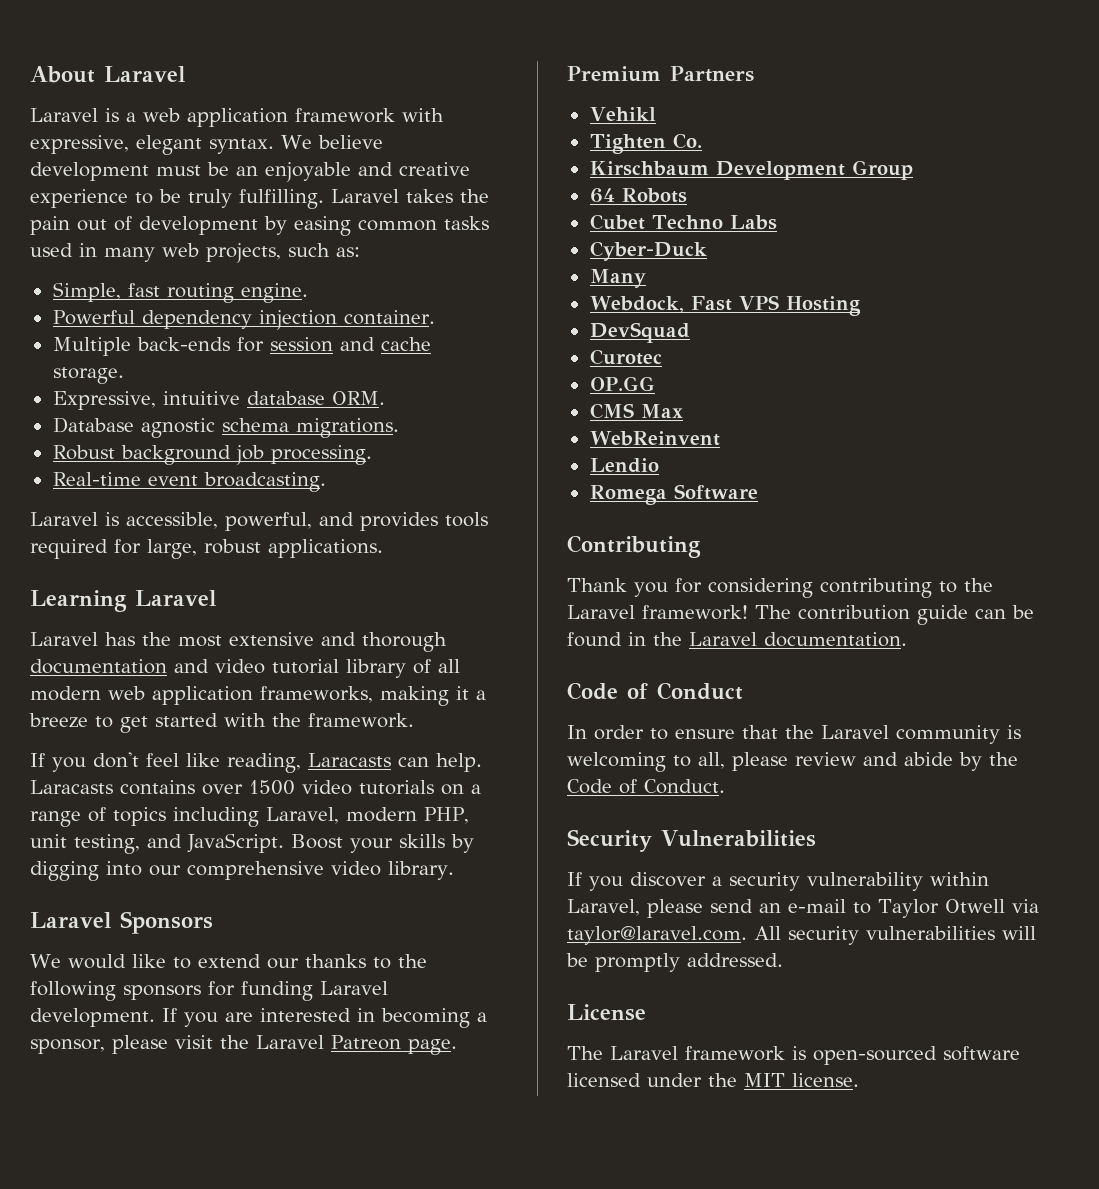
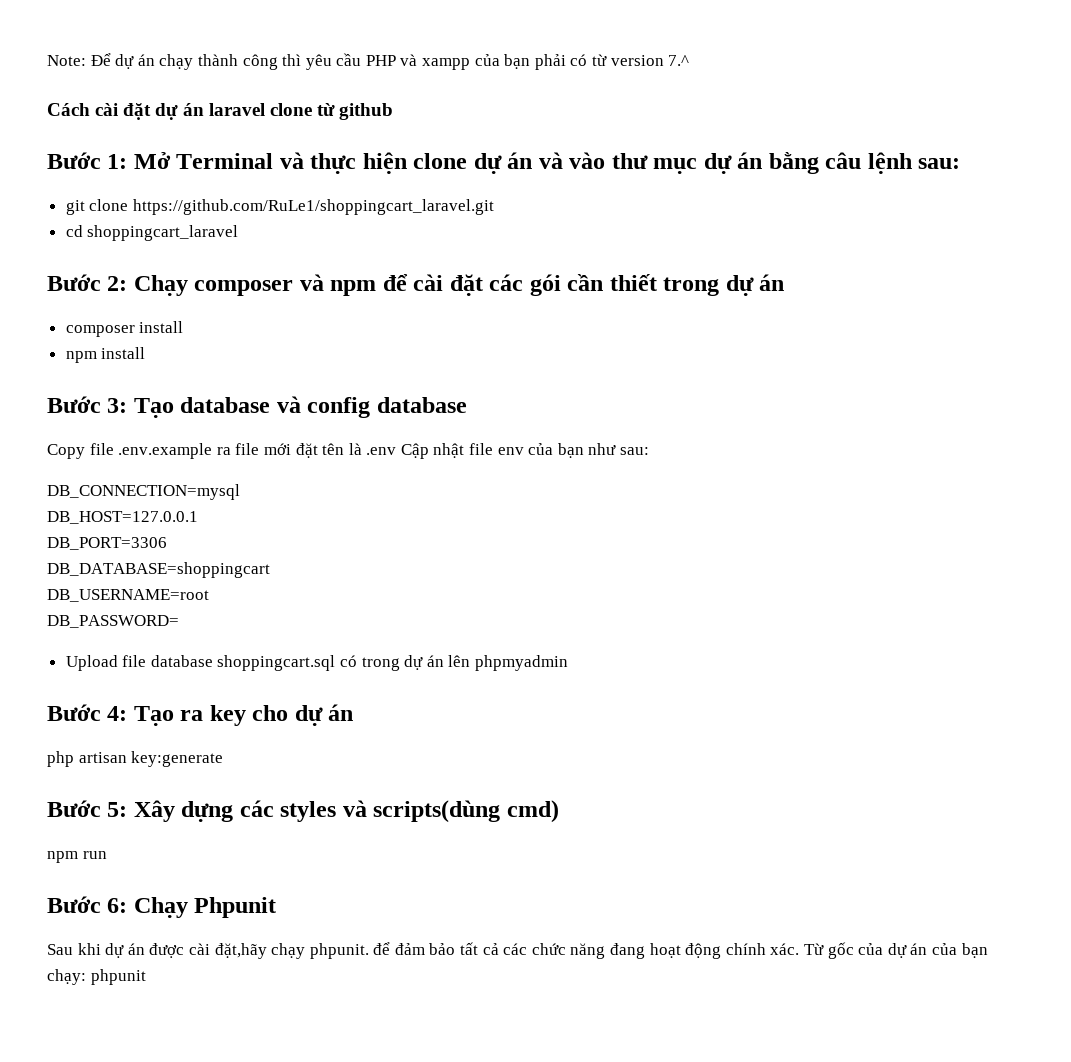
- About Laravel
- Laravel is a web application framework with expressive, elegant syntax. We believe development must be an enjoyable and creative experience to be truly fulfilling. Laravel takes the pain out of development by easing common tasks used in many web projects, such as:
- Simple, fast routing engine.
- Powerful dependency injection container.
- Multiple back-ends for session and cache storage.
- Expressive, intuitive database ORM.
- Database agnostic schema migrations.
- Robust background job processing.
- Real-time event broadcasting.
- Laravel is accessible, powerful, and provides tools required for large, robust applications.
- Learning Laravel
- Laravel has the most extensive and thorough documentation and video tutorial library of all modern web application frameworks, making it a breeze to get started with the framework.
- If you don't feel like reading, Laracasts can help. Laracasts contains over 1500 video tutorials on a range of topics including Laravel, modern PHP, unit testing, and JavaScript. Boost your skills by digging into our comprehensive video library.
- Laravel Sponsors
- We would like to extend our thanks to the following sponsors for funding Laravel development. If you are interested in becoming a sponsor, please visit the Laravel Patreon page.
- Premium Partners
- Vehikl
- Tighten Co.
- Kirschbaum Development Group
- 64 Robots
- Cubet Techno Labs
- Cyber-Duck
- Many
- Webdock, Fast VPS Hosting
- DevSquad
- Curotec
- OP.GG
- CMS Max
- WebReinvent
- Lendio
- Romega Software
- Contributing
- Thank you for considering contributing to the Laravel framework! The contribution guide can be found in the Laravel documentation.
- Code of Conduct
- In order to ensure that the Laravel community is welcoming to all, please review and abide by the Code of Conduct.
- Security Vulnerabilities
- If you discover a security vulnerability within Laravel, please send an e-mail to Taylor Otwell via taylor@laravel.com. All security vulnerabilities will be promptly addressed.
- License
- The Laravel framework is open-sourced software licensed under the MIT license.
+ Note: Để dự án chạy thành công thì yêu cầu PHP và xampp của bạn phải có từ version 7.^
+ Cách cài đặt dự án laravel clone từ github
+ Bước 1: Mở Terminal và thực hiện clone dự án và vào thư mục dự án bằng câu lệnh sau:
+ git clone https://github.com/RuLe1/shoppingcart_laravel.git
+ cd shoppingcart_laravel
+ Bước 2: Chạy composer và npm để cài đặt các gói cần thiết trong dự án
+ composer install
+ npm install
+ Bước 3: Tạo database và config database
+ Copy file .env.example ra file mới đặt tên là .env Cập nhật file env của bạn như sau:
+ DB_CONNECTION=mysql
+ DB_HOST=127.0.0.1
+ DB_PORT=3306
+ DB_DATABASE=shoppingcart
+ DB_USERNAME=root
+ DB_PASSWORD=
+ Upload file database shoppingcart.sql có trong dự án lên phpmyadmin
+ Bước 4: Tạo ra key cho dự án
+ php artisan key:generate
+ Bước 5: Xây dựng các styles và scripts(dùng cmd)
+ npm run
+ Bước 6: Chạy Phpunit
+ Sau khi dự án được cài đặt,hãy chạy phpunit. để đảm bảo tất cả các chức năng đang hoạt động chính xác. Từ gốc của dự án của bạn chạy: phpunit

